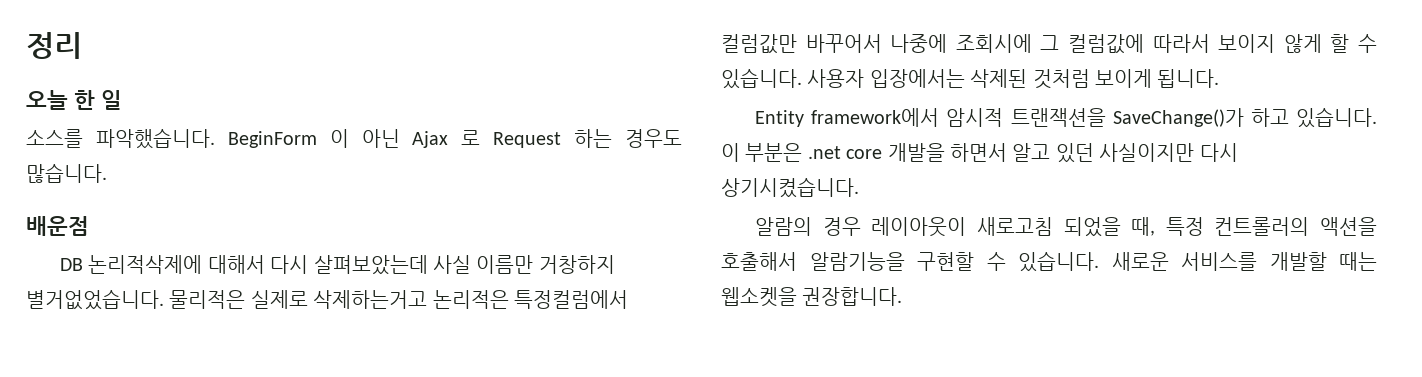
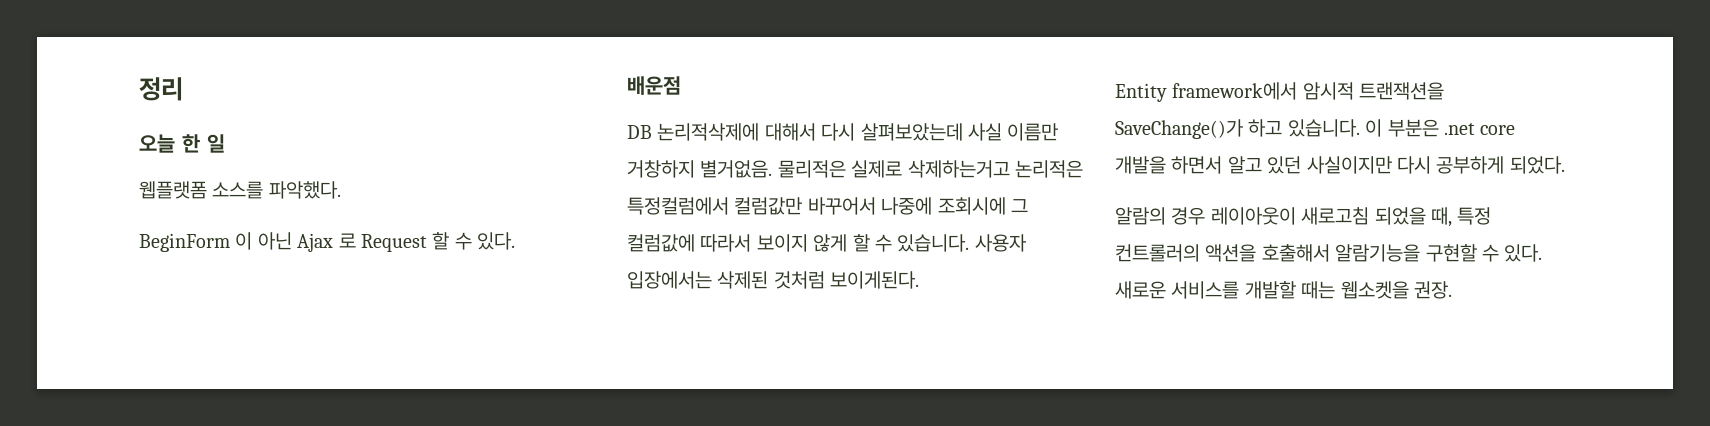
- 소스를 파악했습니다. BeginForm 이 아닌 Ajax 로 Request 하는 경우도 많습니다.
+ 웹플랫폼 소스를 파악했다.
+ BeginForm 이 아닌 Ajax 로 Request 할 수 있다.
- DB 논리적삭제에 대해서 다시 살펴보았는데 사실 이름만 거창하지 별거없었습니다.
+ DB 논리적삭제에 대해서 다시 살펴보았는데 사실 이름만 거창하지 별거없음.
- 사용자 입장에서는 삭제된 것처럼 보이게 됩니다.
+ 사용자 입장에서는 삭제된 것처럼 보이게된다.
- 이 부분은 .net core 개발을 하면서 알고 있던 사실이지만 다시 상기시켰습니다.
+ 이 부분은 .net core 개발을 하면서 알고 있던 사실이지만 다시 공부하게 되었다.
- 알람의 경우 레이아웃이 새로고침 되었을 때, 특정 컨트롤러의 액션을 호출해서 알람기능을 구현할 수 있습니다.
+ 알람의 경우 레이아웃이 새로고침 되었을 때, 특정 컨트롤러의 액션을 호출해서 알람기능을 구현할 수 있다.
- 새로운 서비스를 개발할 때는 웹소켓을 권장합니다.
+ 새로운 서비스를 개발할 때는 웹소켓을 권장.

